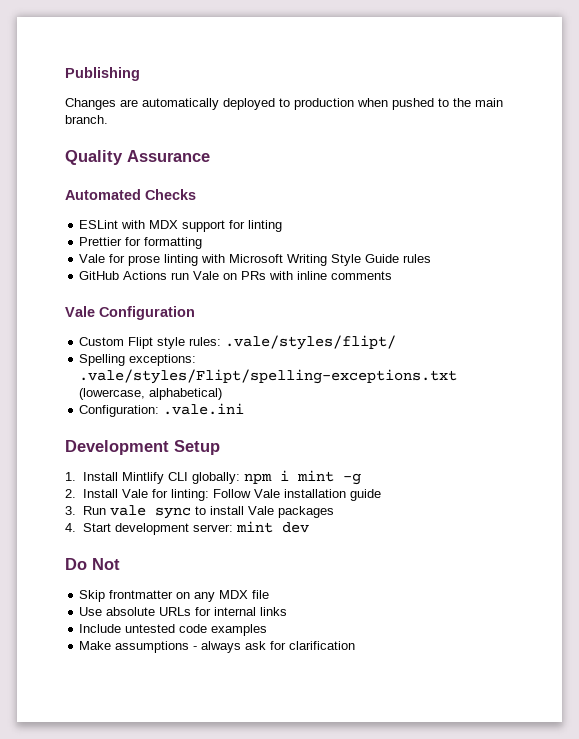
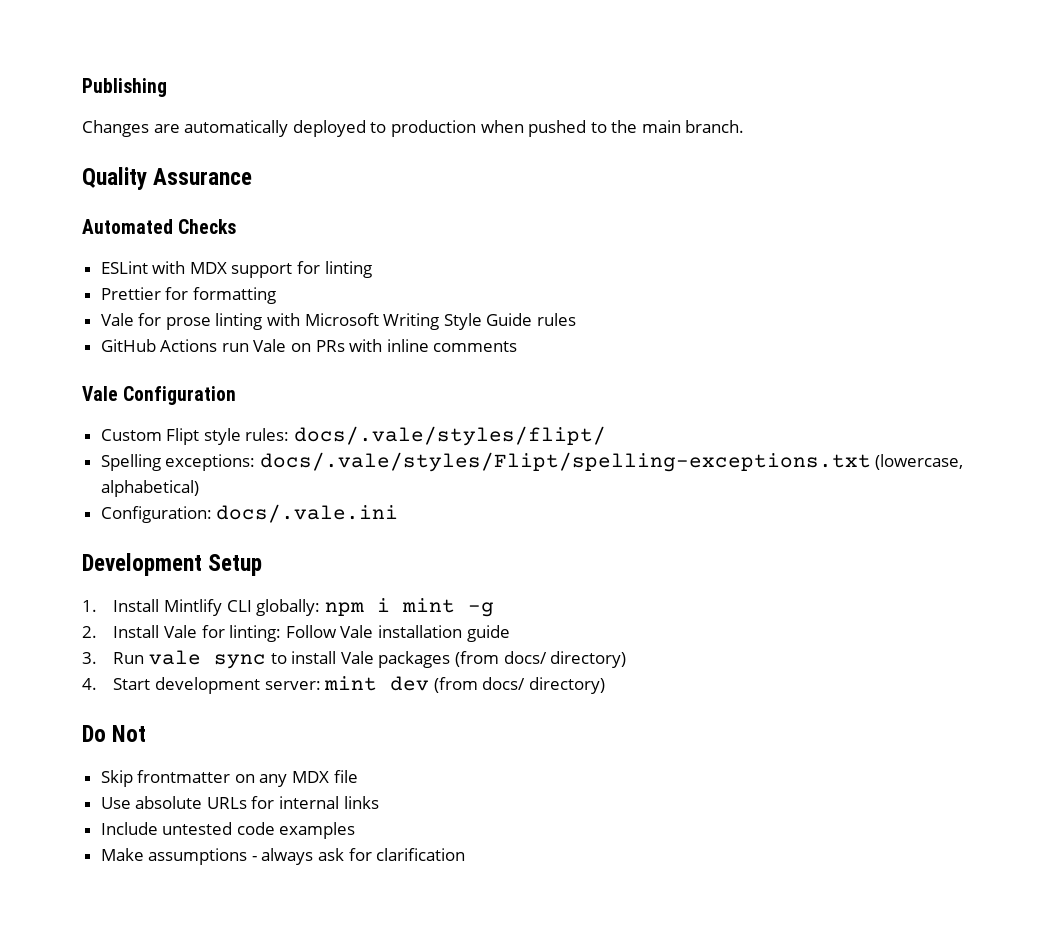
- Custom Flipt style rules: .vale/styles/flipt/
+ Custom Flipt style rules: docs/.vale/styles/flipt/
- Spelling exceptions: .vale/styles/Flipt/spelling-exceptions.txt (lowercase, alphabetical)
+ Spelling exceptions: docs/.vale/styles/Flipt/spelling-exceptions.txt (lowercase, alphabetical)
- Configuration: .vale.ini
+ Configuration: docs/.vale.ini
- 3. Run vale sync to install Vale packages
+ 3. Run vale sync to install Vale packages (from docs/ directory)
- 4. Start development server: mint dev
+ 4. Start development server: mint dev (from docs/ directory)

